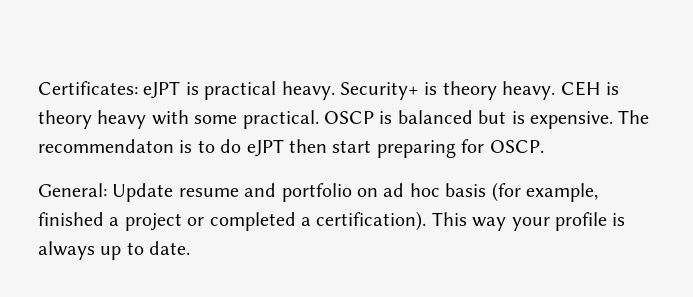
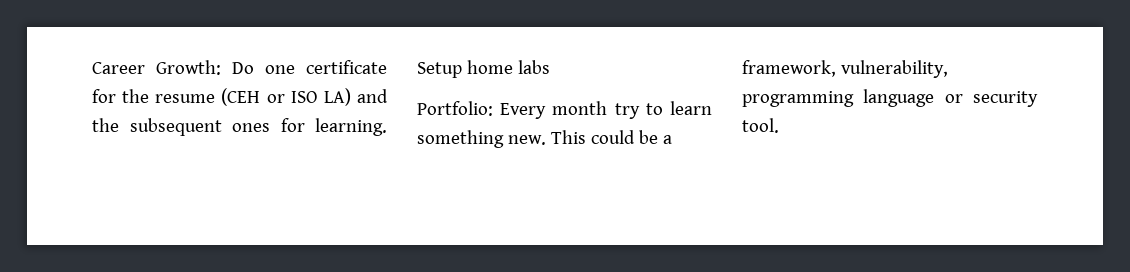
- Certificates: eJPT is practical heavy. Security+ is theory heavy. CEH is theory heavy with some practical. OSCP is balanced but is expensive. The recommendaton is to do eJPT then start preparing for OSCP.
- General: Update resume and portfolio on ad hoc basis (for example, finished a project or completed a certification). This way your profile is always up to date.
+ Career Growth: Do one certificate for the resume (CEH or ISO LA) and the subsequent ones for learning. Setup home labs
+ Portfolio: Every month try to learn something new. This could be a framework, vulnerability, programming language or security tool.

